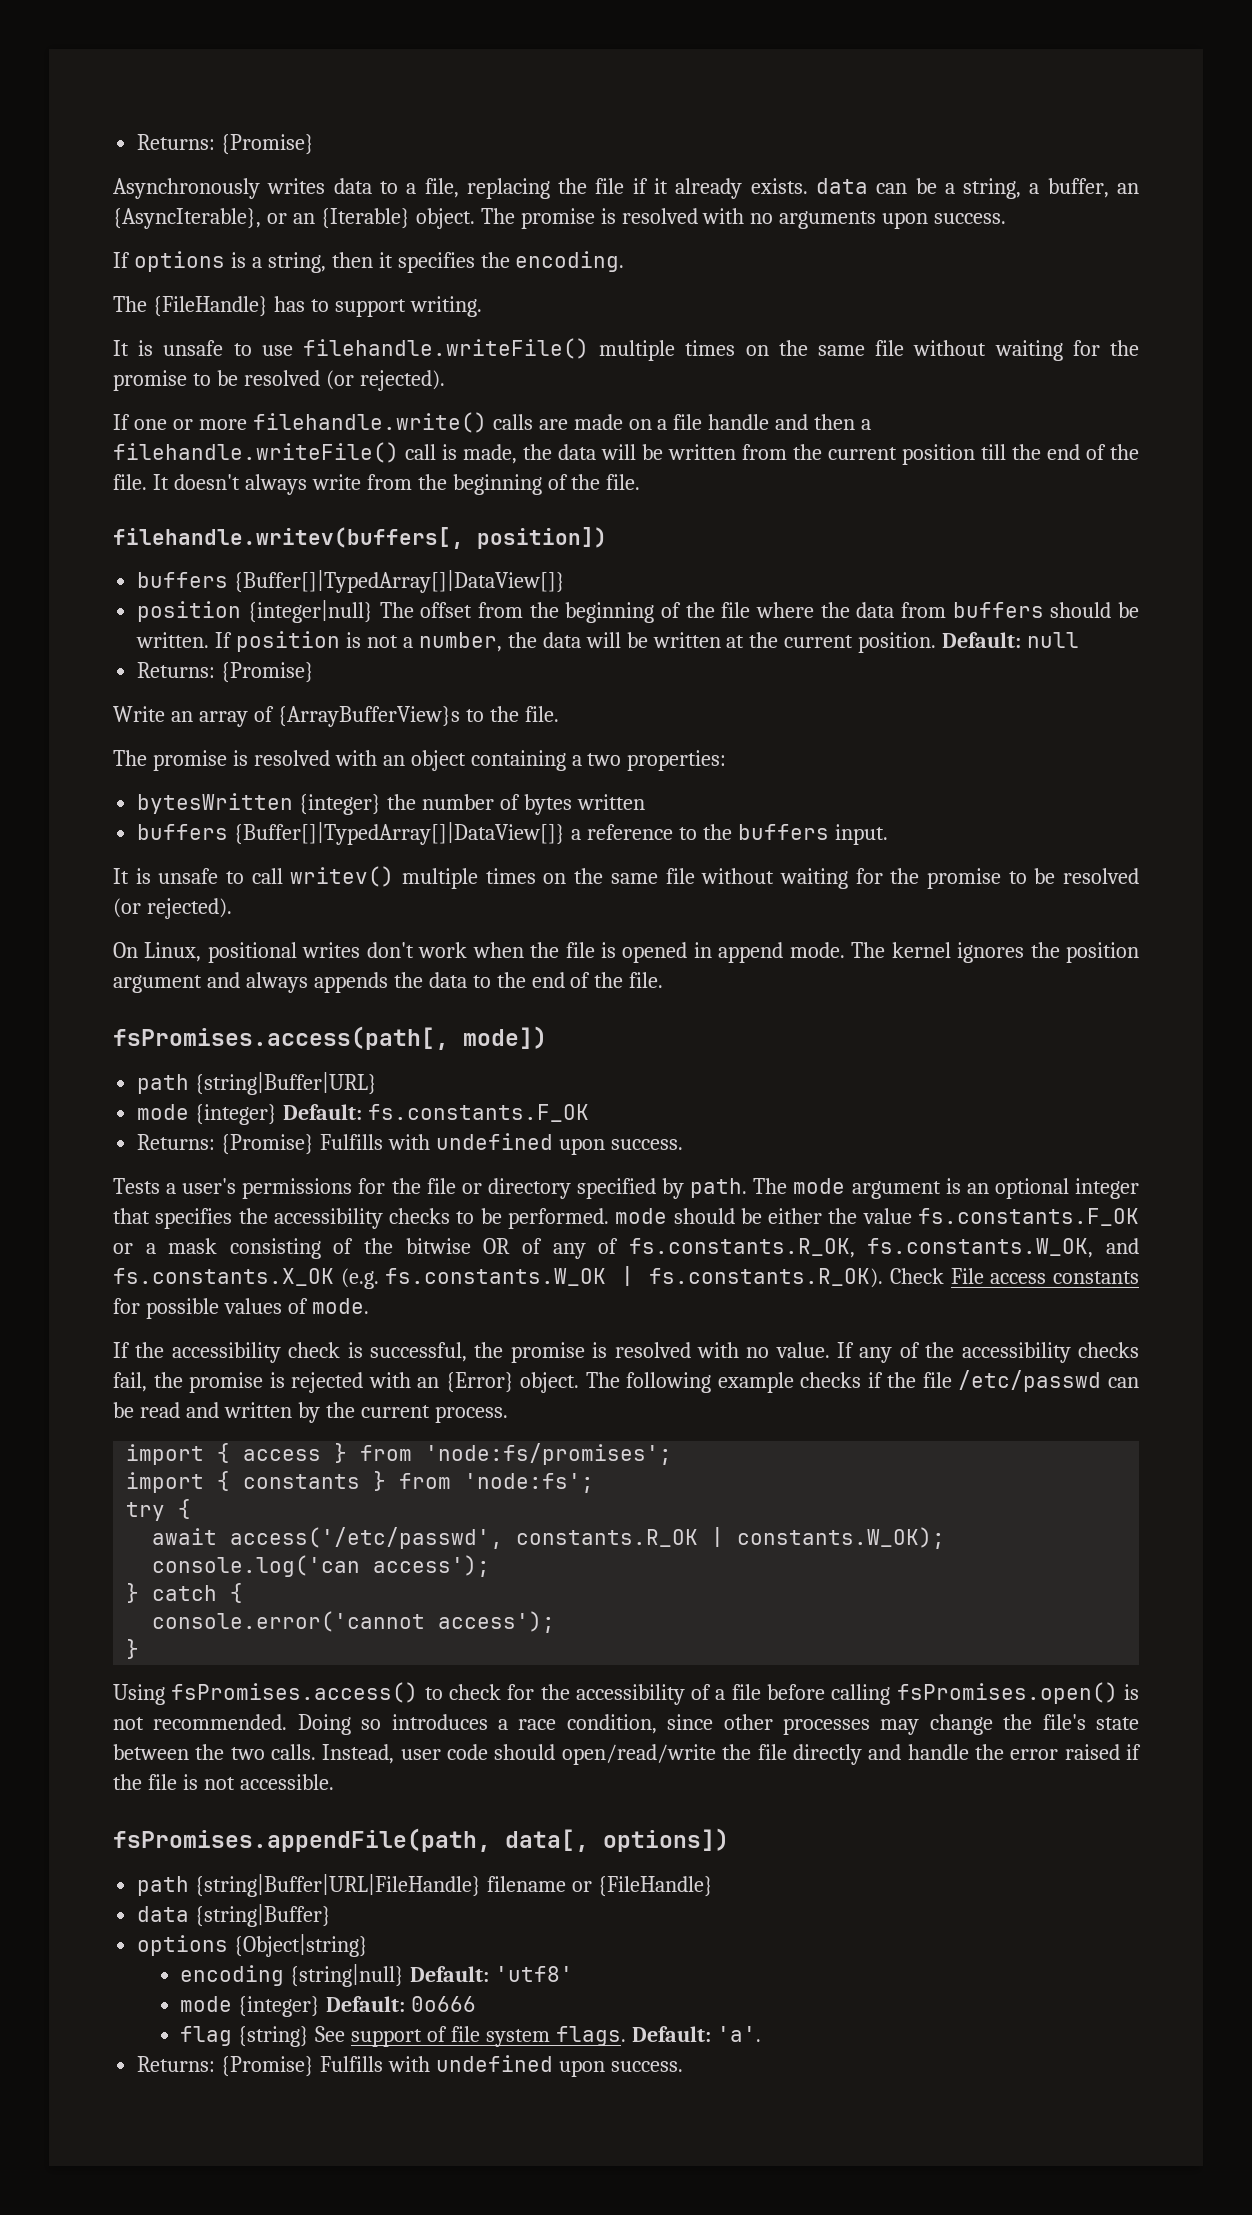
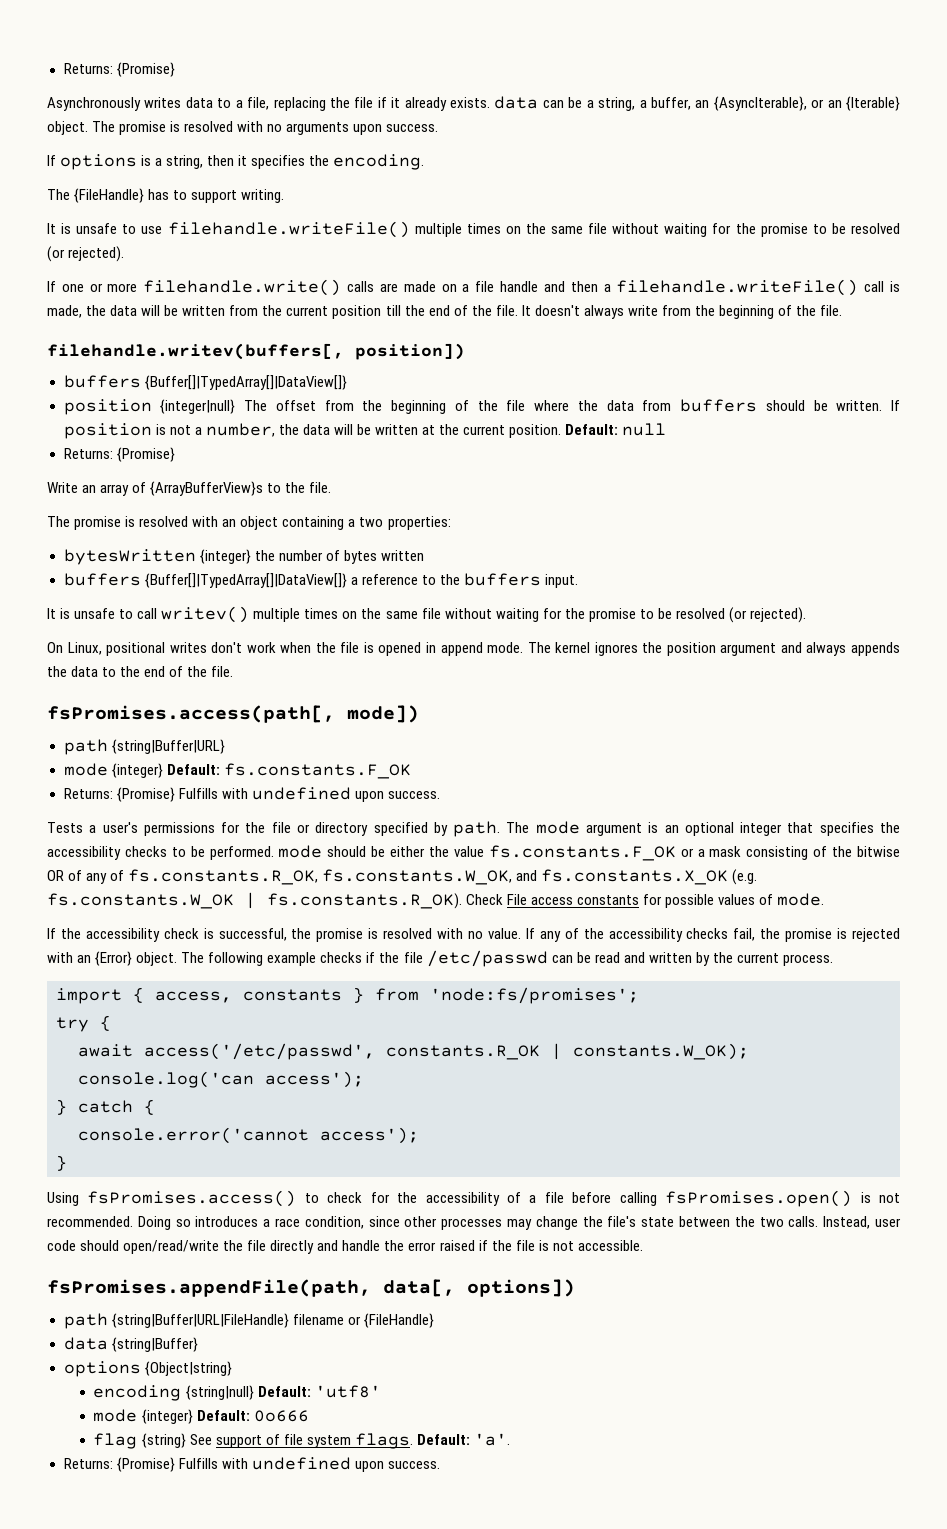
- import { access } from 'node:fs/promises';
+ import { access, constants } from 'node:fs/promises';
- import { constants } from 'node:fs';

